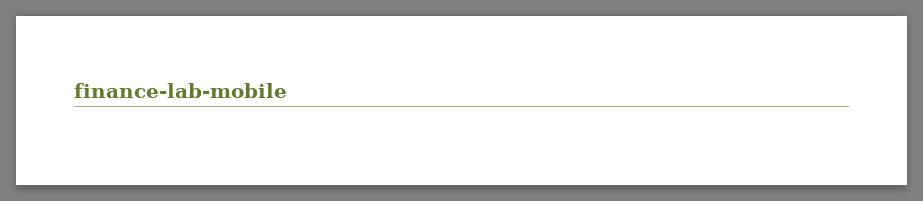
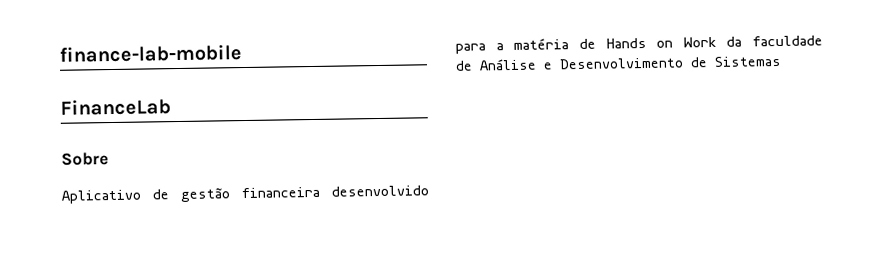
+ FinanceLab
+ Sobre
+ Aplicativo de gestão financeira desenvolvido para a matéria de Hands on Work da faculdade de Análise e Desenvolvimento de Sistemas

